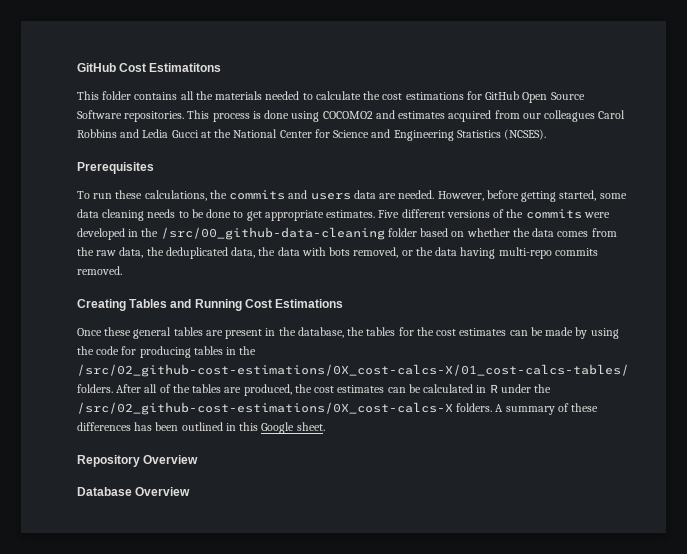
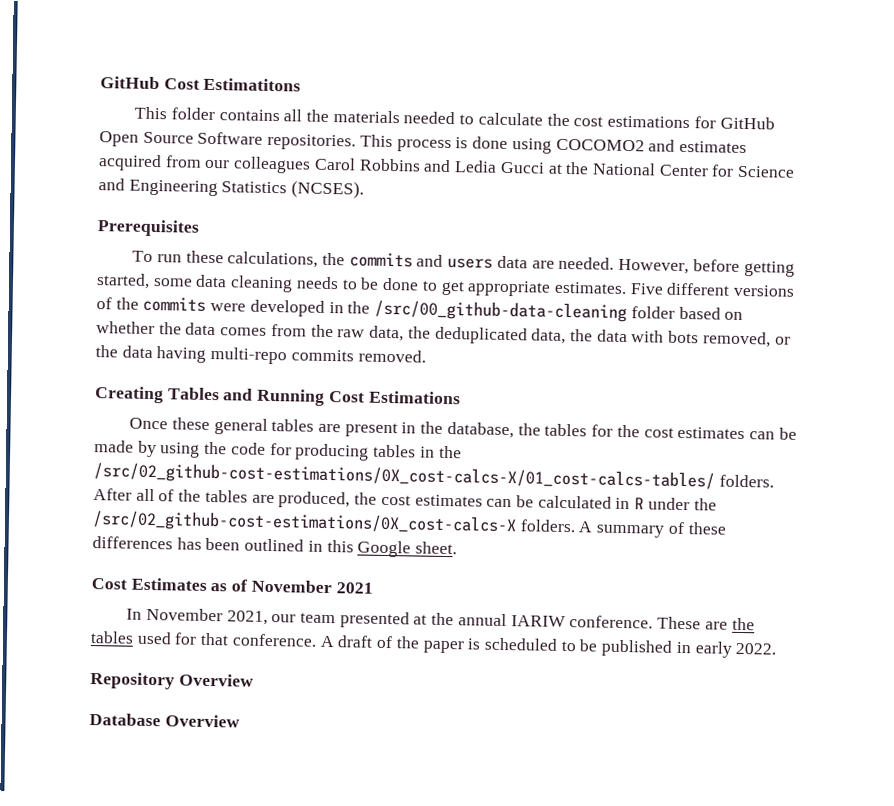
+ Cost Estimates as of November 2021
+ In November 2021, our team presented at the annual IARIW conference. These are the tables used for that conference. A draft of the paper is scheduled to be published in early 2022.

